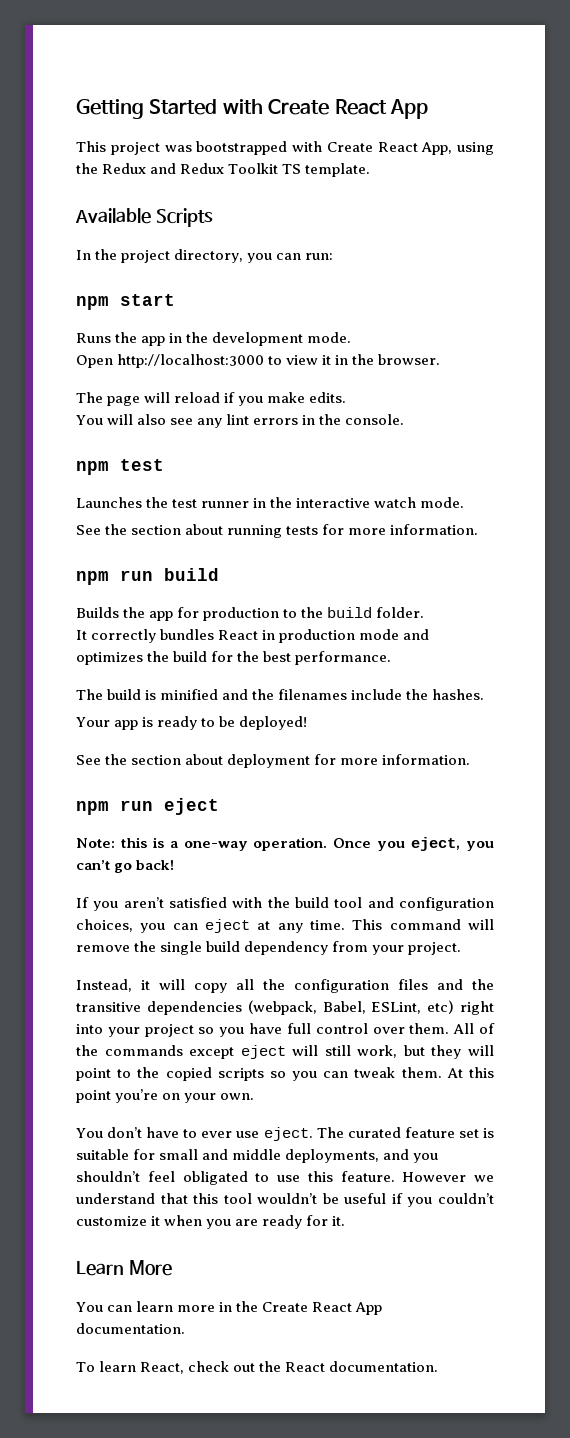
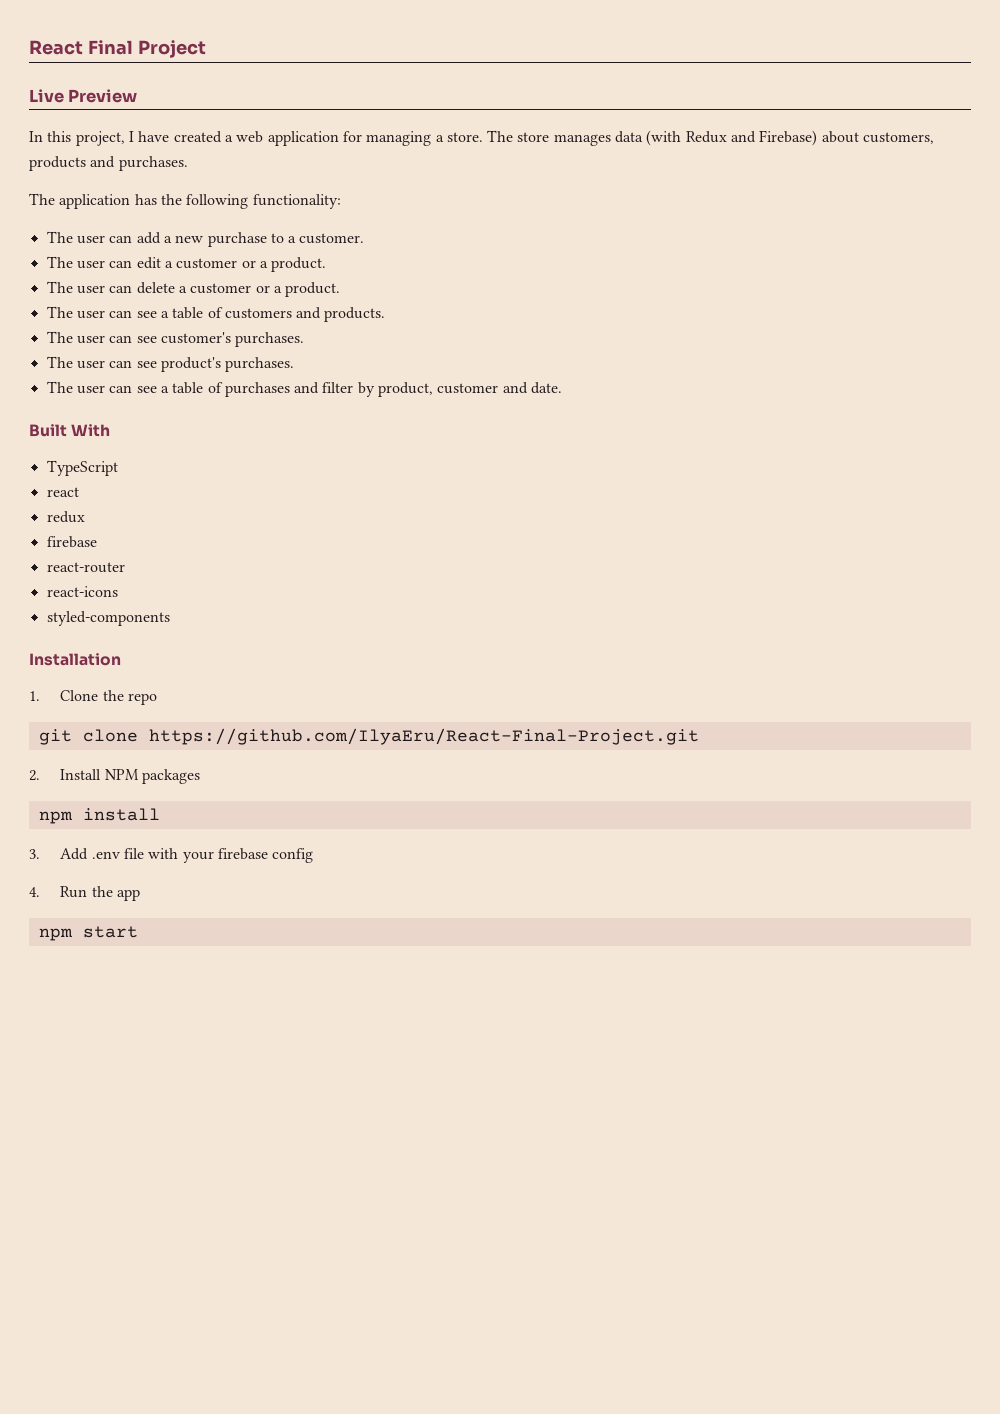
- Getting Started with Create React App
- This project was bootstrapped with Create React App, using the Redux and Redux Toolkit TS template.
- Available Scripts
- In the project directory, you can run:
+ React Final Project
+ Live Preview
+ In this project, I have created a web application for managing a store. The store manages data (with Redux and Firebase) about customers, products and purchases.
+ The application has the following functionality:
+ The user can add a new purchase to a customer.
+ The user can edit a customer or a product.
+ The user can delete a customer or a product.
+ The user can see a table of customers and products.
+ The user can see customer's purchases.
+ The user can see product's purchases.
+ The user can see a table of purchases and filter by product, customer and date.
+ Built With
+ TypeScript
+ react
+ redux
+ firebase
+ react-router
+ react-icons
+ styled-components
+ Installation
+ 1. Clone the repo
+ git clone https://github.com/IlyaEru/React-Final-Project.git
+ 2. Install NPM packages
+ npm install
+ 3. Add .env file with your firebase config
+ 4. Run the app
  npm start
- Runs the app in the development mode.
- Open http://localhost:3000 to view it in the browser.
- The page will reload if you make edits.
- You will also see any lint errors in the console.
- npm test
- Launches the test runner in the interactive watch mode.
- See the section about running tests for more information.
- npm run build
- Builds the app for production to the build folder.
- It correctly bundles React in production mode and optimizes the build for the best performance.
- The build is minified and the filenames include the hashes.
- Your app is ready to be deployed!
- See the section about deployment for more information.
- npm run eject
- Note: this is a one-way operation. Once you eject, you can’t go back!
- If you aren’t satisfied with the build tool and configuration choices, you can eject at any time. This command will remove the single build dependency from your project.
- Instead, it will copy all the configuration files and the transitive dependencies (webpack, Babel, ESLint, etc) right into your project so you have full control over them. All of the commands except eject will still work, but they will point to the copied scripts so you can tweak them. At this point you’re on your own.
- You don’t have to ever use eject. The curated feature set is suitable for small and middle deployments, and you shouldn’t feel obligated to use this feature. However we understand that this tool wouldn’t be useful if you couldn’t customize it when you are ready for it.
- Learn More
- You can learn more in the Create React App documentation.
- To learn React, check out the React documentation.

